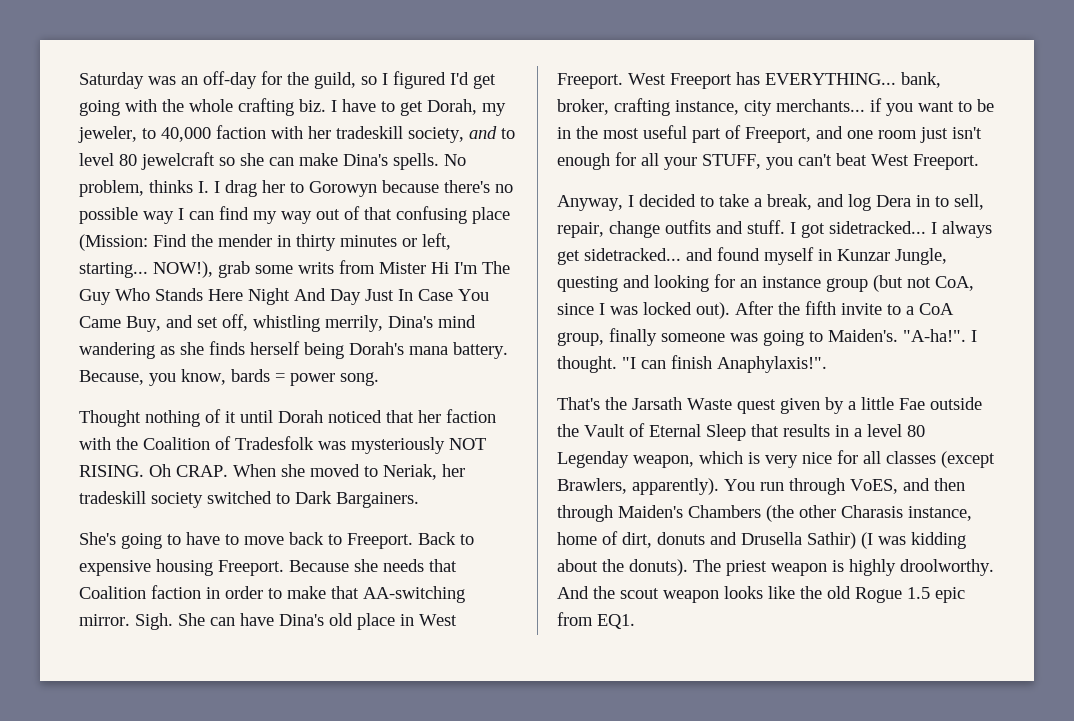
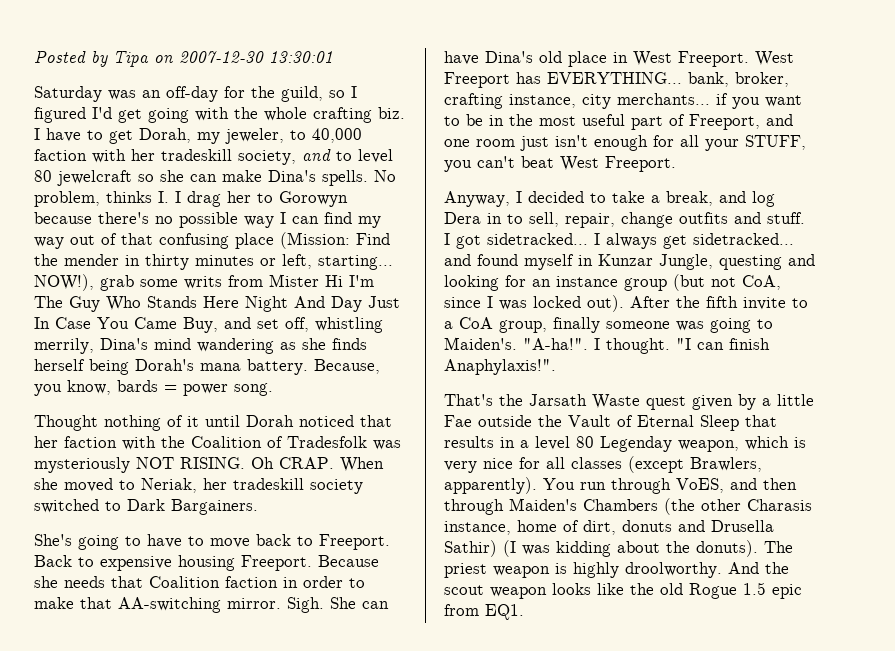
+ Posted by Tipa on 2007-12-30 13:30:01

